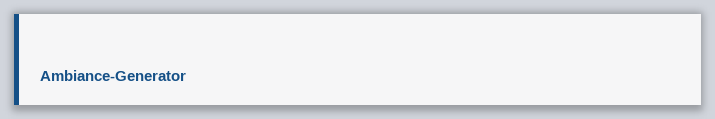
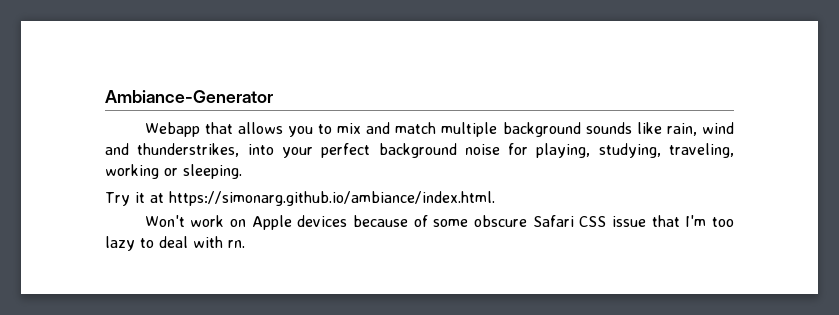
+ Webapp that allows you to mix and match multiple background sounds like rain, wind and thunderstrikes, into your perfect background noise for playing, studying, traveling, working or sleeping.
+ Try it at https://simonarg.github.io/ambiance/index.html.
+ Won't work on Apple devices because of some obscure Safari CSS issue that I'm too lazy to deal with rn.

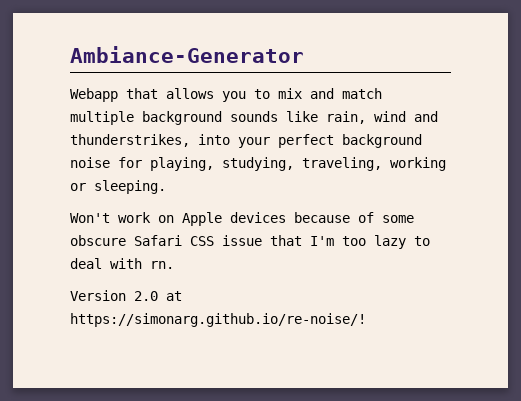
- Try it at https://simonarg.github.io/ambiance/index.html.
+ Version 2.0 at https://simonarg.github.io/re-noise/!

